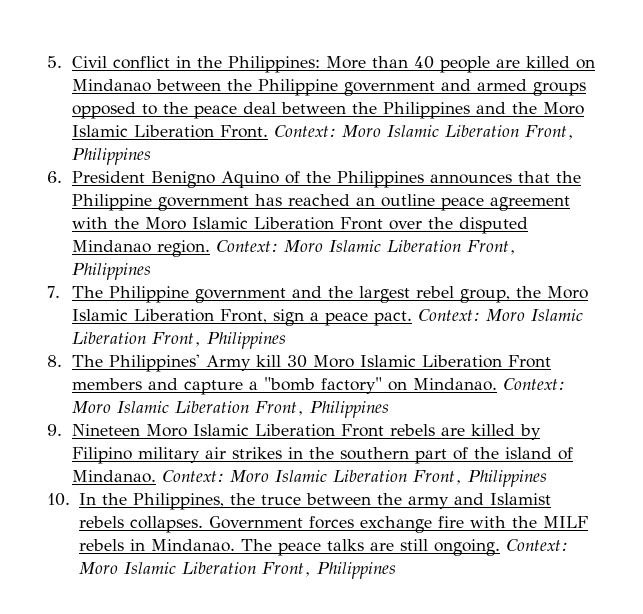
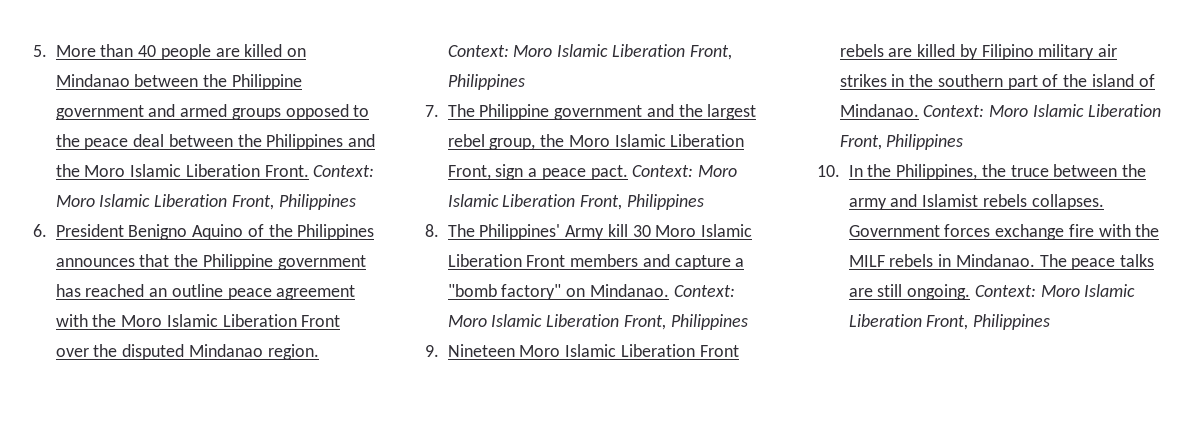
- 5. Civil conflict in the Philippines: More than 40 people are killed on Mindanao between the Philippine government and armed groups opposed to the peace deal between the Philippines and the Moro Islamic Liberation Front.
+ 5. More than 40 people are killed on Mindanao between the Philippine government and armed groups opposed to the peace deal between the Philippines and the Moro Islamic Liberation Front.

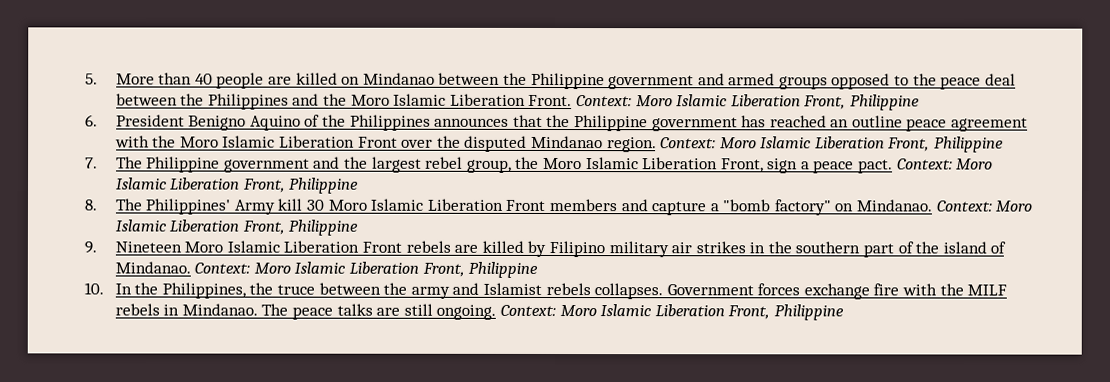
- 5. More than 40 people are killed on Mindanao between the Philippine government and armed groups opposed to the peace deal between the Philippines and the Moro Islamic Liberation Front. Context: Moro Islamic Liberation Front, Philippines
+ 5. More than 40 people are killed on Mindanao between the Philippine government and armed groups opposed to the peace deal between the Philippines and the Moro Islamic Liberation Front. Context: Moro Islamic Liberation Front, Philippine
- 6. President Benigno Aquino of the Philippines announces that the Philippine government has reached an outline peace agreement with the Moro Islamic Liberation Front over the disputed Mindanao region. Context: Moro Islamic Liberation Front, Philippines
+ 6. President Benigno Aquino of the Philippines announces that the Philippine government has reached an outline peace agreement with the Moro Islamic Liberation Front over the disputed Mindanao region. Context: Moro Islamic Liberation Front, Philippine
- 7. The Philippine government and the largest rebel group, the Moro Islamic Liberation Front, sign a peace pact. Context: Moro Islamic Liberation Front, Philippines
+ 7. The Philippine government and the largest rebel group, the Moro Islamic Liberation Front, sign a peace pact. Context: Moro Islamic Liberation Front, Philippine
- 8. The Philippines' Army kill 30 Moro Islamic Liberation Front members and capture a "bomb factory" on Mindanao. Context: Moro Islamic Liberation Front, Philippines
+ 8. The Philippines' Army kill 30 Moro Islamic Liberation Front members and capture a "bomb factory" on Mindanao. Context: Moro Islamic Liberation Front, Philippine
- 9. Nineteen Moro Islamic Liberation Front rebels are killed by Filipino military air strikes in the southern part of the island of Mindanao. Context: Moro Islamic Liberation Front, Philippines
+ 9. Nineteen Moro Islamic Liberation Front rebels are killed by Filipino military air strikes in the southern part of the island of Mindanao. Context: Moro Islamic Liberation Front, Philippine
- The peace talks are still ongoing. Context: Moro Islamic Liberation Front, Philippines
+ The peace talks are still ongoing. Context: Moro Islamic Liberation Front, Philippine

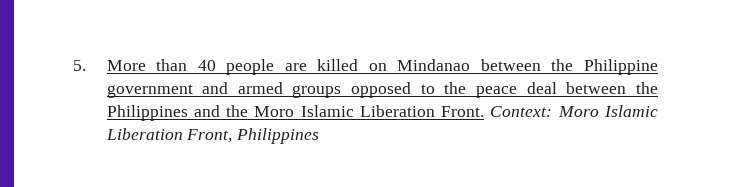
- 5. More than 40 people are killed on Mindanao between the Philippine government and armed groups opposed to the peace deal between the Philippines and the Moro Islamic Liberation Front. Context: Moro Islamic Liberation Front, Philippine
- 6. President Benigno Aquino of the Philippines announces that the Philippine government has reached an outline peace agreement with the Moro Islamic Liberation Front over the disputed Mindanao region. Context: Moro Islamic Liberation Front, Philippine
- 7. The Philippine government and the largest rebel group, the Moro Islamic Liberation Front, sign a peace pact. Context: Moro Islamic Liberation Front, Philippine
- 8. The Philippines' Army kill 30 Moro Islamic Liberation Front members and capture a "bomb factory" on Mindanao. Context: Moro Islamic Liberation Front, Philippine
- 9. Nineteen Moro Islamic Liberation Front rebels are killed by Filipino military air strikes in the southern part of the island of Mindanao. Context: Moro Islamic Liberation Front, Philippine
- 10. In the Philippines, the truce between the army and Islamist rebels collapses. Government forces exchange fire with the MILF rebels in Mindanao. The peace talks are still ongoing. Context: Moro Islamic Liberation Front, Philippine
+ 5. More than 40 people are killed on Mindanao between the Philippine government and armed groups opposed to the peace deal between the Philippines and the Moro Islamic Liberation Front. Context: Moro Islamic Liberation Front, Philippines

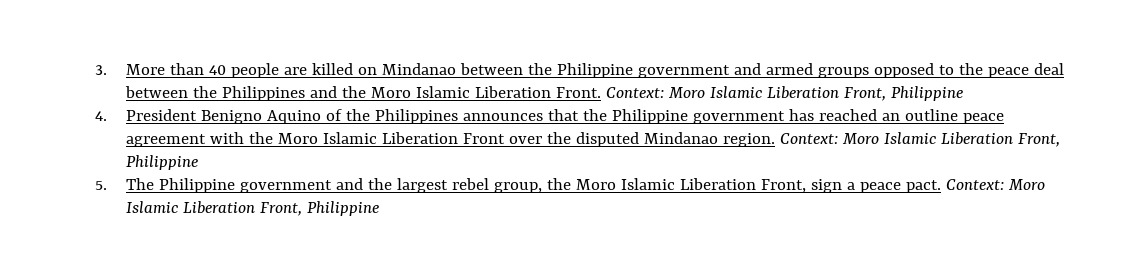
- 5. More than 40 people are killed on Mindanao between the Philippine government and armed groups opposed to the peace deal between the Philippines and the Moro Islamic Liberation Front. Context: Moro Islamic Liberation Front, Philippines
+ 3. More than 40 people are killed on Mindanao between the Philippine government and armed groups opposed to the peace deal between the Philippines and the Moro Islamic Liberation Front. Context: Moro Islamic Liberation Front, Philippine
+ 4. President Benigno Aquino of the Philippines announces that the Philippine government has reached an outline peace agreement with the Moro Islamic Liberation Front over the disputed Mindanao region. Context: Moro Islamic Liberation Front, Philippine
+ 5. The Philippine government and the largest rebel group, the Moro Islamic Liberation Front, sign a peace pact. Context: Moro Islamic Liberation Front, Philippine

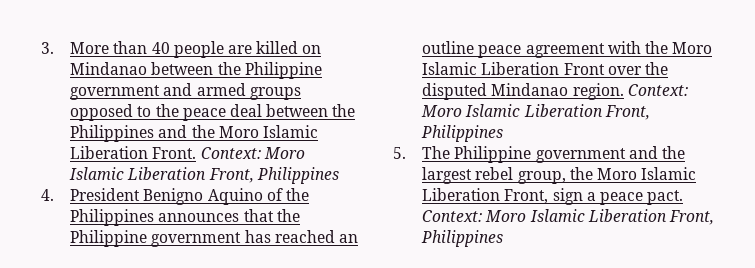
- 3. More than 40 people are killed on Mindanao between the Philippine government and armed groups opposed to the peace deal between the Philippines and the Moro Islamic Liberation Front. Context: Moro Islamic Liberation Front, Philippine
+ 3. More than 40 people are killed on Mindanao between the Philippine government and armed groups opposed to the peace deal between the Philippines and the Moro Islamic Liberation Front. Context: Moro Islamic Liberation Front, Philippines
- 4. President Benigno Aquino of the Philippines announces that the Philippine government has reached an outline peace agreement with the Moro Islamic Liberation Front over the disputed Mindanao region. Context: Moro Islamic Liberation Front, Philippine
+ 4. President Benigno Aquino of the Philippines announces that the Philippine government has reached an outline peace agreement with the Moro Islamic Liberation Front over the disputed Mindanao region. Context: Moro Islamic Liberation Front, Philippines
- 5. The Philippine government and the largest rebel group, the Moro Islamic Liberation Front, sign a peace pact. Context: Moro Islamic Liberation Front, Philippine
+ 5. The Philippine government and the largest rebel group, the Moro Islamic Liberation Front, sign a peace pact. Context: Moro Islamic Liberation Front, Philippines

